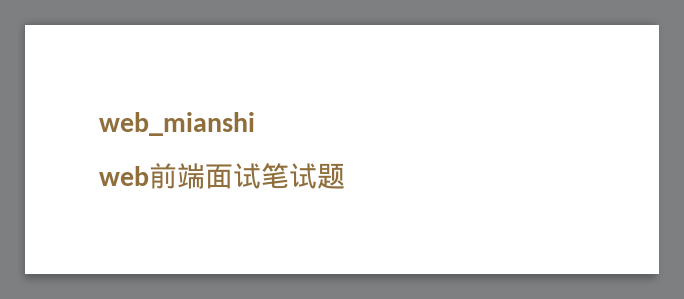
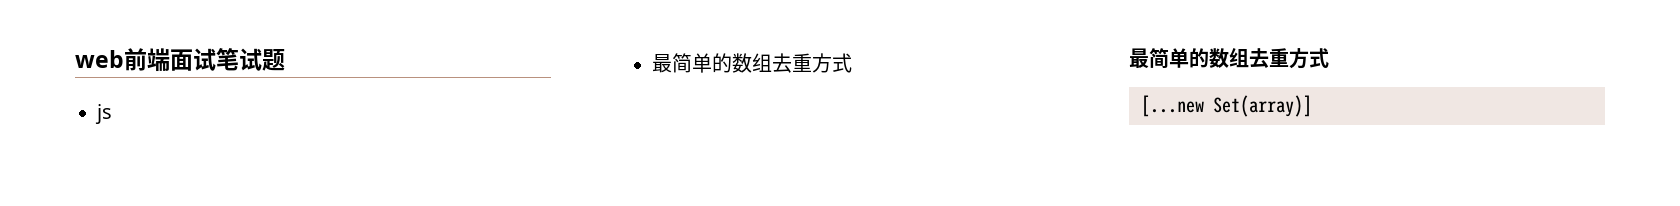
- web_mianshi
+ js
+ 最简单的数组去重方式
+ 最简单的数组去重方式
+ [...new Set(array)]

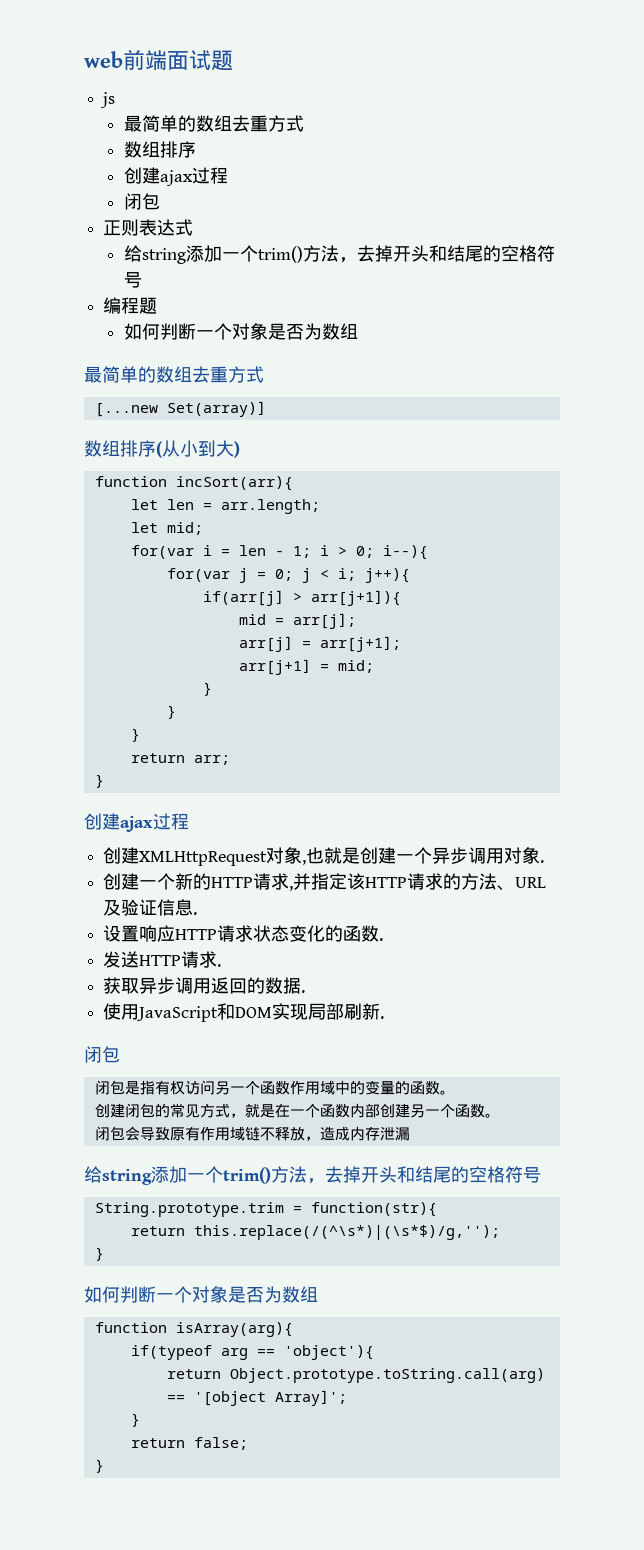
- web前端面试笔试题
+ web前端面试题
  js
  最简单的数组去重方式
+ 数组排序
+ 创建ajax过程
+ 闭包
+ 正则表达式
+ 给string添加一个trim()方法，去掉开头和结尾的空格符号
+ 编程题
+ 如何判断一个对象是否为数组
+ 数组排序(从小到大)
+ function incSort(arr){
+ let len = arr.length;
+ let mid;
+ for(var i = len - 1; i > 0; i--){
+ for(var j = 0; j < i; j++){
+ if(arr[j] > arr[j+1]){
+ mid = arr[j];
+ arr[j] = arr[j+1];
+ arr[j+1] = mid;
+ }
+ }
+ }
+ return arr;
+ }
+ 创建ajax过程
+ 创建XMLHttpRequest对象,也就是创建一个异步调用对象.
+ 创建一个新的HTTP请求,并指定该HTTP请求的方法、URL及验证信息.
+ 设置响应HTTP请求状态变化的函数.
+ 发送HTTP请求.
+ 获取异步调用返回的数据.
+ 使用JavaScript和DOM实现局部刷新.
+ 闭包
+ 闭包是指有权访问另一个函数作用域中的变量的函数。
+ 创建闭包的常见方式，就是在一个函数内部创建另一个函数。
+ 闭包会导致原有作用域链不释放，造成内存泄漏
+ 给string添加一个trim()方法，去掉开头和结尾的空格符号
+ String.prototype.trim = function(str){
+ return this.replace(/(^\s*)|(\s*$)/g,'');
+ }
+ 如何判断一个对象是否为数组
+ function isArray(arg){
+ if(typeof arg == 'object'){
+ return Object.prototype.toString.call(arg) == '[object Array]';
+ }
+ return false;
+ }

